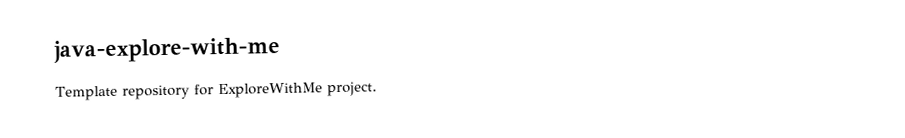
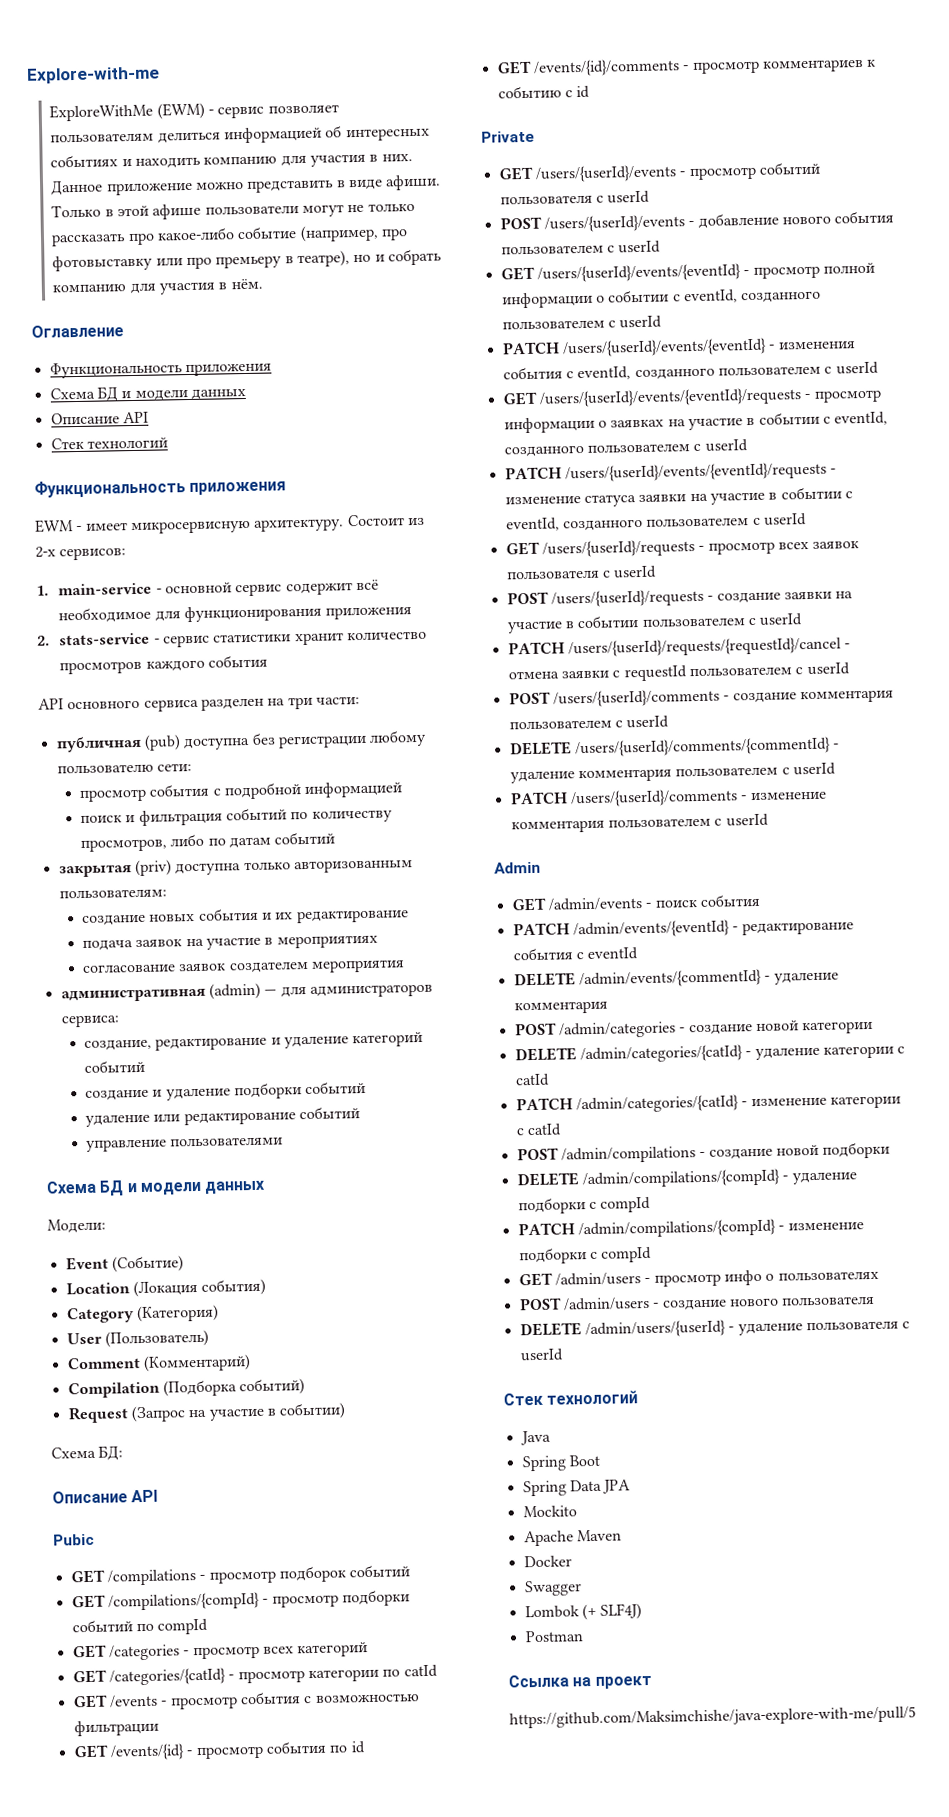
- java-explore-with-me
- Template repository for ExploreWithMe project.
+ Explore-with-me
+ ExploreWithMe (EWM) - сервис позволяет пользователям делиться информацией об интересных событиях и находить компанию для участия в них. Данное приложение можно представить в виде афиши. Только в этой афише пользователи могут не только рассказать про какое-либо событие (например, про фотовыставку или про премьеру в театре), но и собрать компанию для участия в нём.
+ Оглавление
+ Функциональность приложения
+ Схема БД и модели данных
+ Описание API
+ Стек технологий
+ Функциональность приложения
+ EWM - имеет микросервисную архитектуру. Состоит из 2-х сервисов:
+ 1. main-service - основной сервис содержит всё необходимое для функционирования приложения
+ 2. stats-service - сервис статистики хранит количество просмотров каждого события
+ API основного сервиса разделен на три части:
+ публичная (pub) доступна без регистрации любому пользователю сети:
+ просмотр события с подробной информацией
+ поиск и фильтрация событий по количеству просмотров, либо по датам событий
+ закрытая (priv) доступна только авторизованным пользователям:
+ создание новых события и их редактирование
+ подача заявок на участие в мероприятиях
+ согласование заявок создателем мероприятия
+ административная (admin) — для администраторов сервиса:
+ создание, редактирование и удаление категорий событий
+ создание и удаление подборки событий
+ удаление или редактирование событий
+ управление пользователями
+ Схема БД и модели данных
+ Модели:
+ Event (Событие)
+ Location (Локация события)
+ Category (Категория)
+ User (Пользователь)
+ Comment (Комментарий)
+ Compilation (Подборка событий)
+ Request (Запрос на участие в событии)
+ Схема БД:
+ Описание API
+ Pubic
+ GET /compilations - просмотр подборок событий
+ GET /compilations/{compId} - просмотр подборки событий по compId
+ GET /categories - просмотр всех категорий
+ GET /categories/{catId} - просмотр категории по catId
+ GET /events - просмотр события с возможностью фильтрации
+ GET /events/{id} - просмотр события по id
+ GET /events/{id}/comments - просмотр комментариев к событию с id
+ Private
+ GET /users/{userId}/events - просмотр событий пользователя с userId
+ POST /users/{userId}/events - добавление нового события пользователем с userId
+ GET /users/{userId}/events/{eventId} - просмотр полной информации о событии с eventId, созданного пользователем с userId
+ PATCH /users/{userId}/events/{eventId} - изменения события с eventId, созданного пользователем с userId
+ GET /users/{userId}/events/{eventId}/requests - просмотр информации о заявках на участие в событии с eventId, созданного пользователем с userId
+ PATCH /users/{userId}/events/{eventId}/requests - изменение статуса заявки на участие в событии с eventId, созданного пользователем с userId
+ GET /users/{userId}/requests - просмотр всех заявок пользователя с userId
+ POST /users/{userId}/requests - создание заявки на участие в событии пользователем с userId
+ PATCH /users/{userId}/requests/{requestId}/cancel - отмена заявки с requestId пользователем с userId
+ POST /users/{userId}/comments - создание комментария пользователем с userId
+ DELETE /users/{userId}/comments/{commentId} - удаление комментария пользователем с userId
+ PATCH /users/{userId}/comments - изменение комментария пользователем с userId
+ Admin
+ GET /admin/events - поиск события
+ PATCH /admin/events/{eventId} - редактирование события с eventId
+ DELETE /admin/events/{commentId} - удаление комментария
+ POST /admin/categories - создание новой категории
+ DELETE /admin/categories/{catId} - удаление категории с catId
+ PATCH /admin/categories/{catId} - изменение категории с catId
+ POST /admin/compilations - создание новой подборки
+ DELETE /admin/compilations/{compId} - удаление подборки с compId
+ PATCH /admin/compilations/{compId} - изменение подборки с compId
+ GET /admin/users - просмотр инфо о пользователях
+ POST /admin/users - создание нового пользователя
+ DELETE /admin/users/{userId} - удаление пользователя с userId
+ Стек технологий
+ Java
+ Spring Boot
+ Spring Data JPA
+ Mockito
+ Apache Maven
+ Docker
+ Swagger
+ Lombok (+ SLF4J)
+ Postman
+ Ссылка на проект
+ https://github.com/Maksimchishe/java-explore-with-me/pull/5

